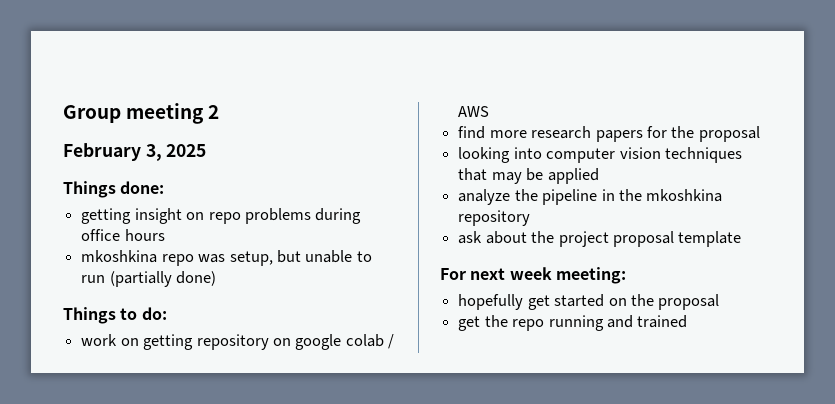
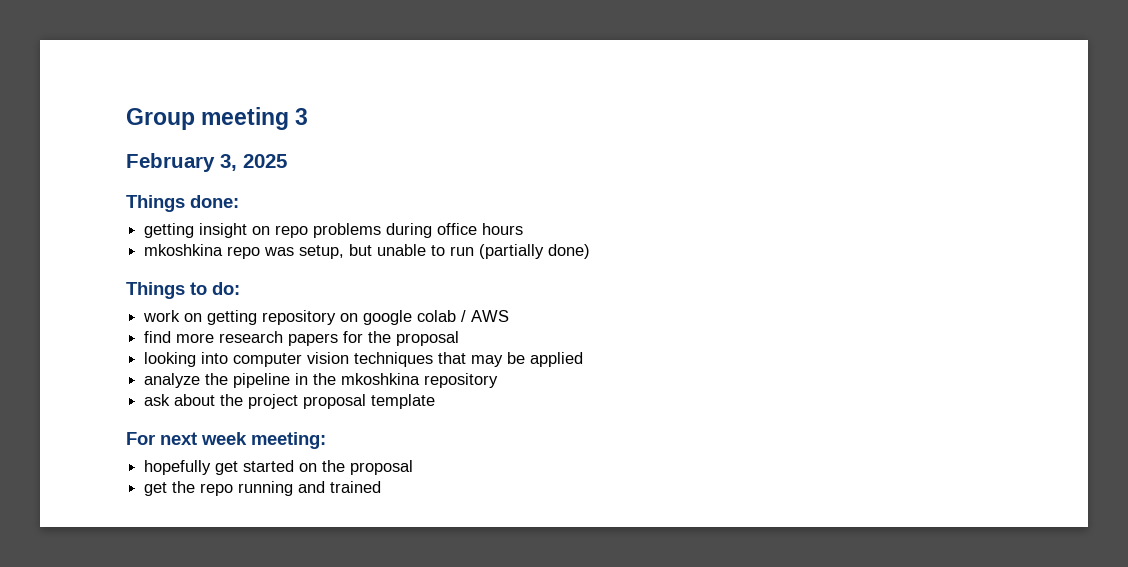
- Group meeting 2
+ Group meeting 3

